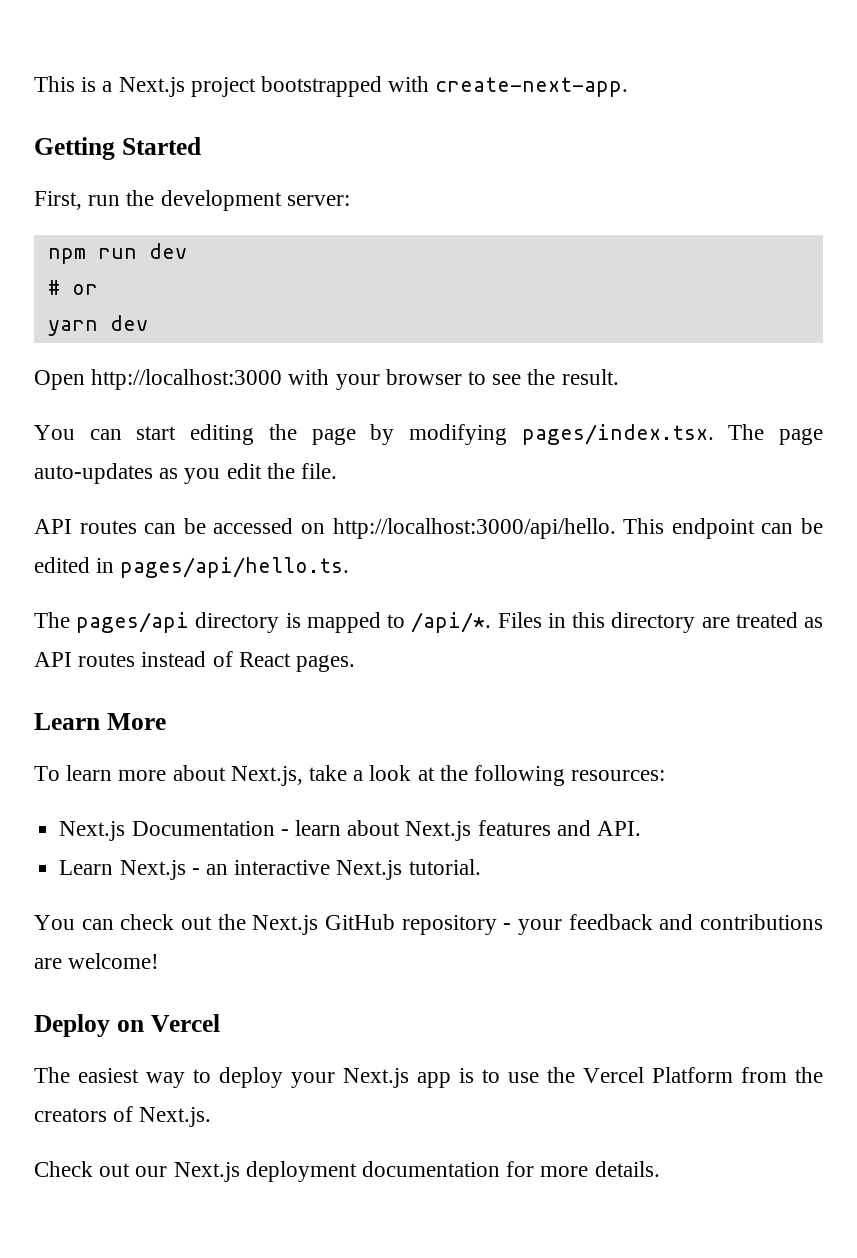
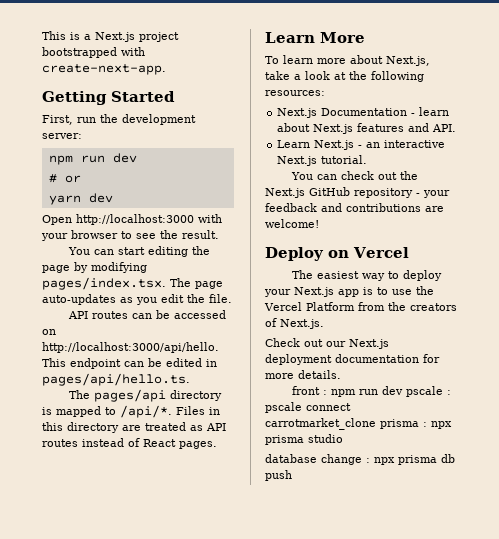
+ front : npm run dev pscale : pscale connect carrotmarket_clone prisma : npx prisma studio
+ database change : npx prisma db push

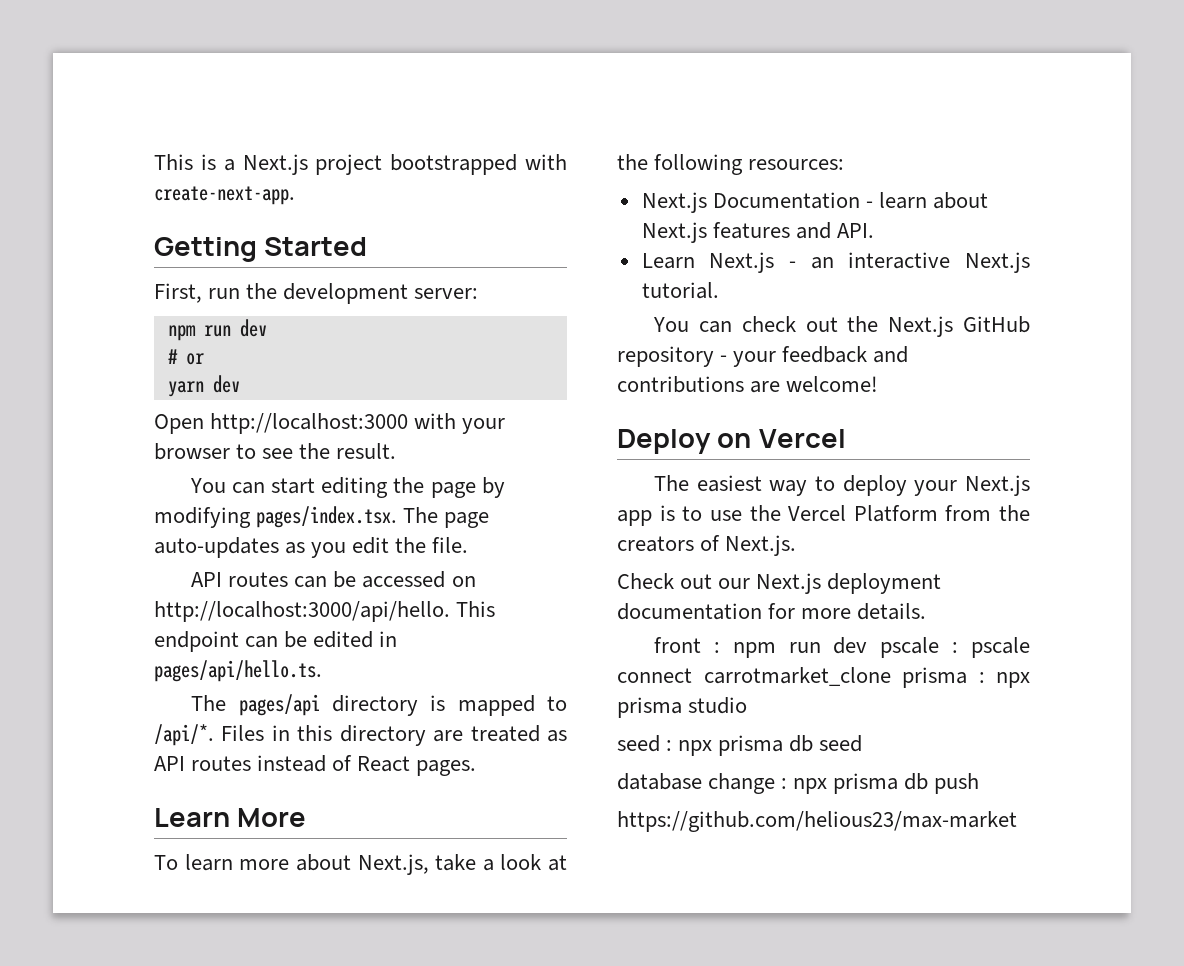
+ seed : npx prisma db seed
+ https://github.com/helious23/max-market

